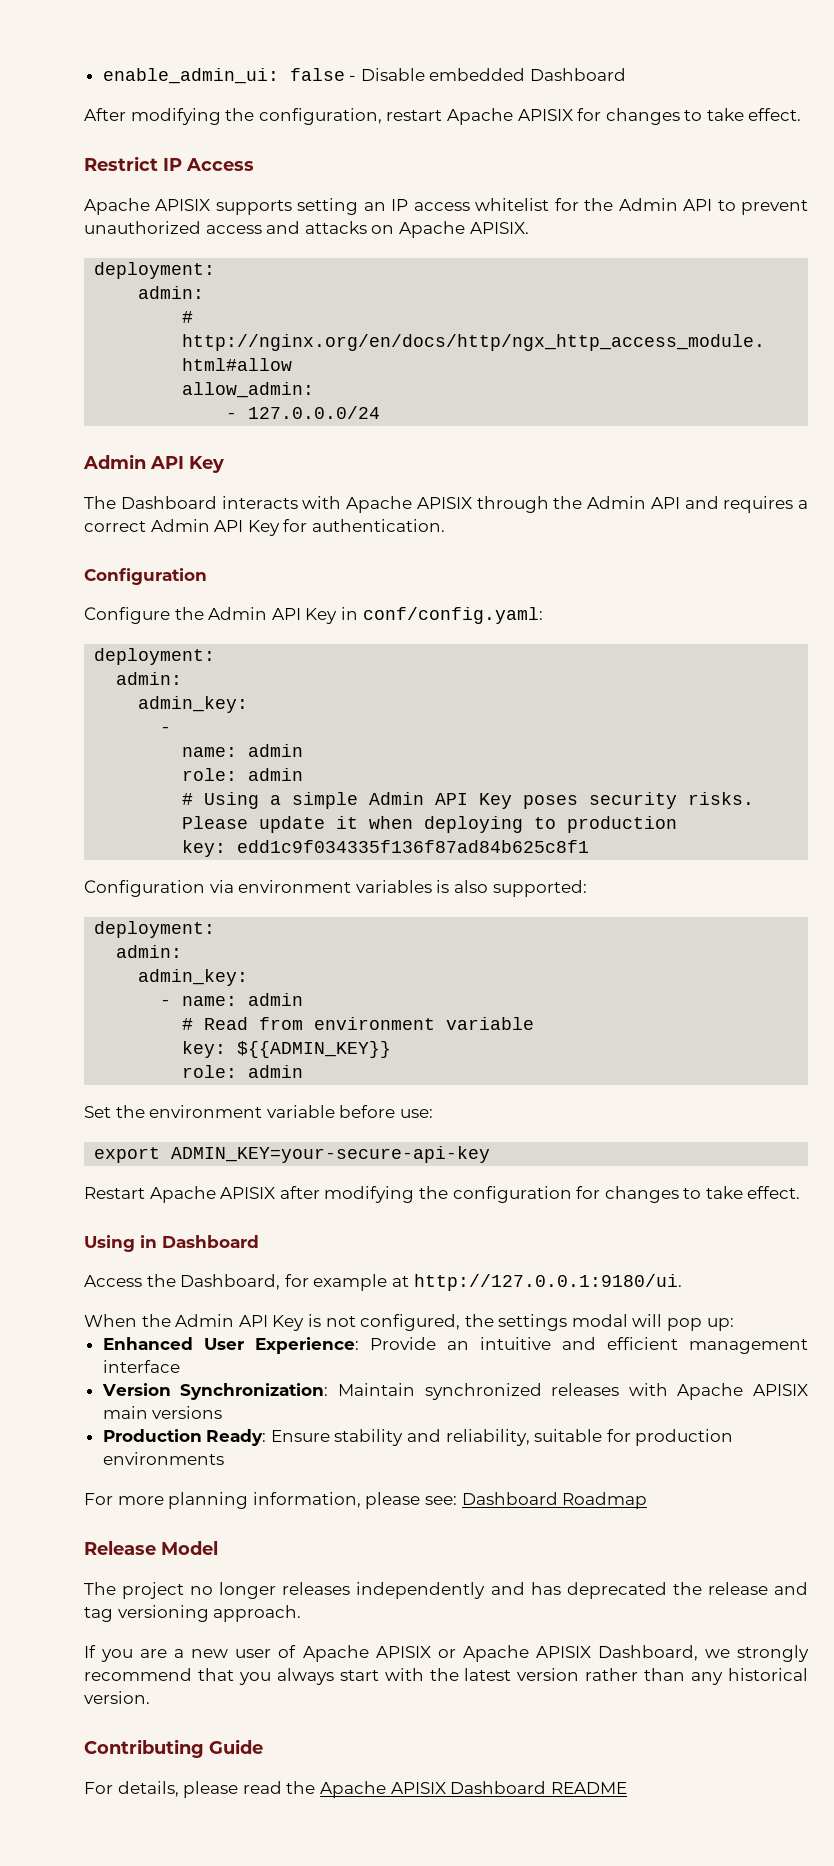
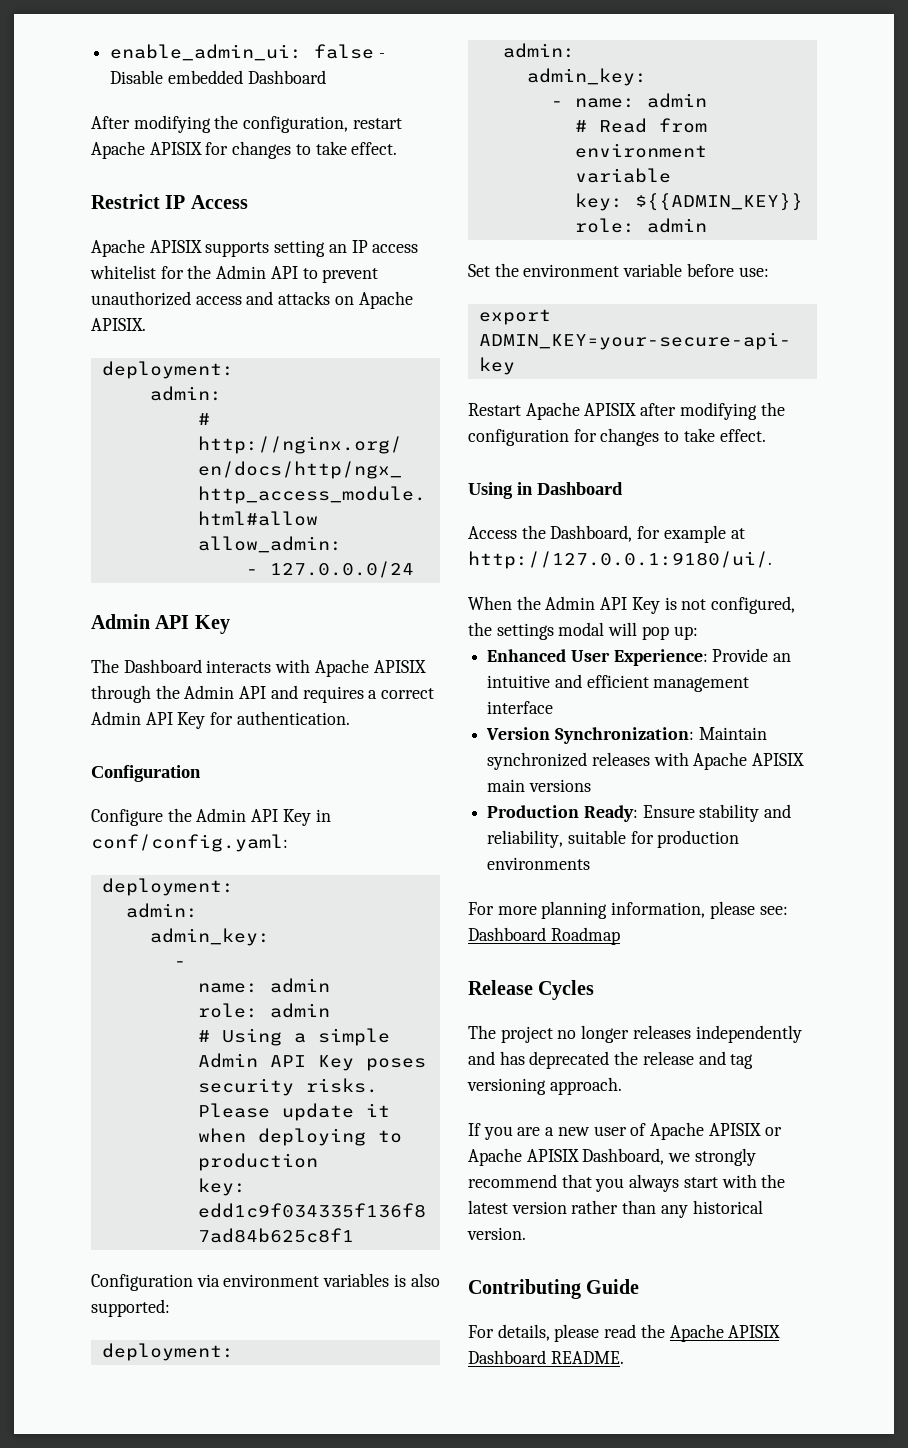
- Access the Dashboard, for example at http://127.0.0.1:9180/ui.
+ Access the Dashboard, for example at http://127.0.0.1:9180/ui/.
- Release Model
+ Release Cycles
- For details, please read the Apache APISIX Dashboard README
+ For details, please read the Apache APISIX Dashboard README.

